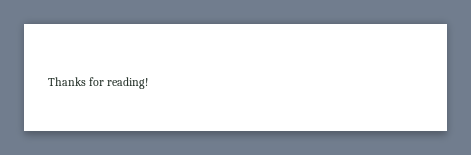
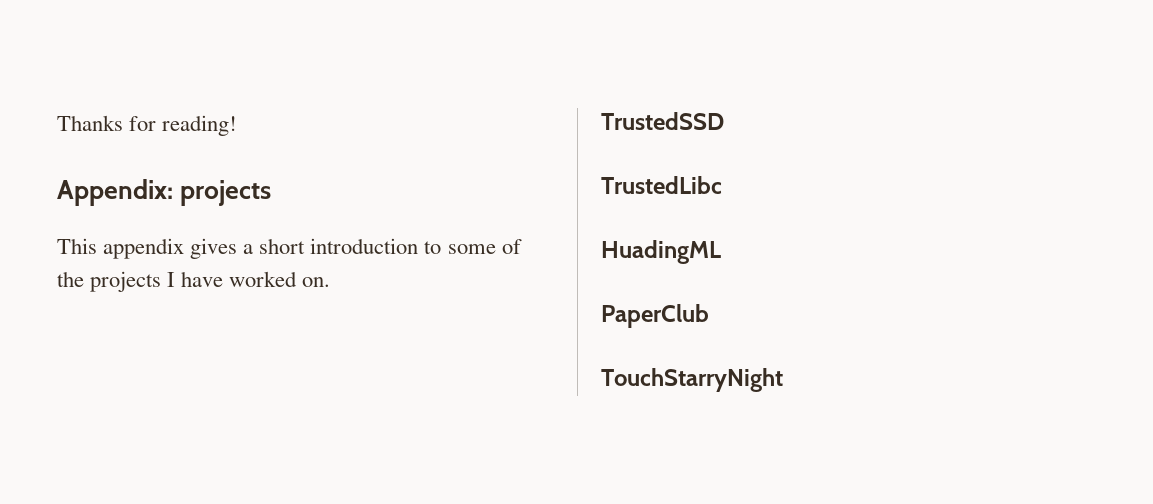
+ Appendix: projects
+ This appendix gives a short introduction to some of the projects I have worked on.
+ TrustedSSD
+ TrustedLibc
+ HuadingML
+ PaperClub
+ TouchStarryNight

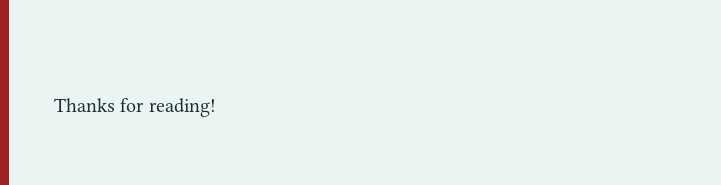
- Appendix: projects
- This appendix gives a short introduction to some of the projects I have worked on.
- TrustedSSD
- TrustedLibc
- HuadingML
- PaperClub
- TouchStarryNight

